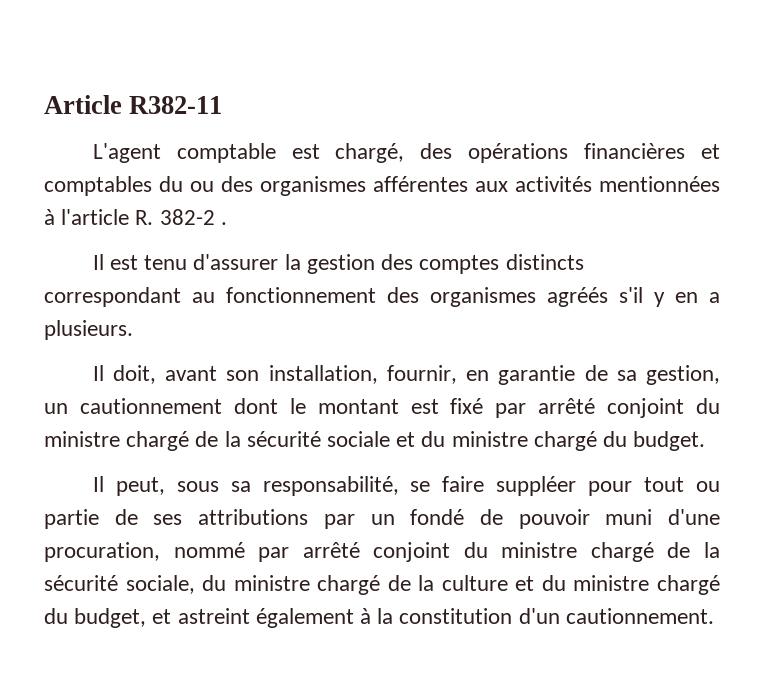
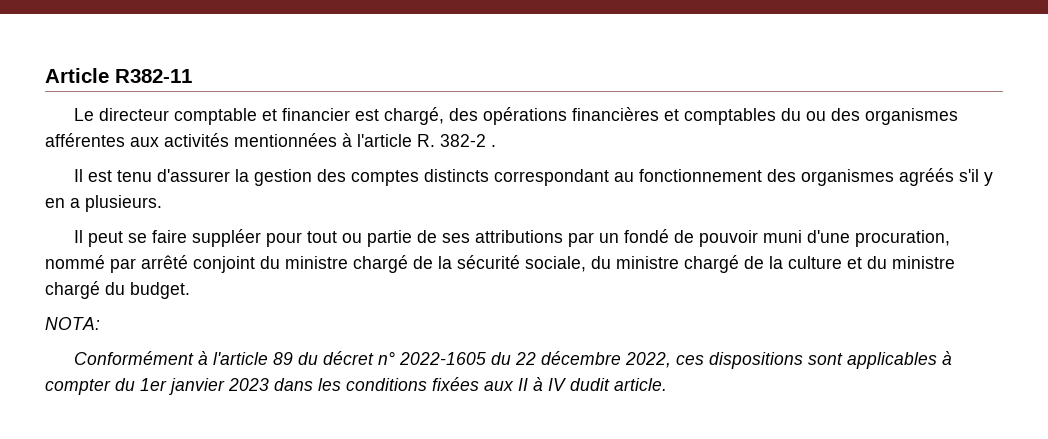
- L'agent comptable est chargé, des opérations financières et comptables du ou des organismes afférentes aux activités mentionnées à l'article R. 382-2 .
+ Le directeur comptable et financier est chargé, des opérations financières et comptables du ou des organismes afférentes aux activités mentionnées à l'article R. 382-2 .
- Il doit, avant son installation, fournir, en garantie de sa gestion, un cautionnement dont le montant est fixé par arrêté conjoint du ministre chargé de la sécurité sociale et du ministre chargé du budget.
- Il peut, sous sa responsabilité, se faire suppléer pour tout ou partie de ses attributions par un fondé de pouvoir muni d'une procuration, nommé par arrêté conjoint du ministre chargé de la sécurité sociale, du ministre chargé de la culture et du ministre chargé du budget, et astreint également à la constitution d'un cautionnement.
+ Il peut se faire suppléer pour tout ou partie de ses attributions par un fondé de pouvoir muni d'une procuration, nommé par arrêté conjoint du ministre chargé de la sécurité sociale, du ministre chargé de la culture et du ministre chargé du budget.
+ NOTA:
+ Conformément à l'article 89 du décret n° 2022-1605 du 22 décembre 2022, ces dispositions sont applicables à compter du 1er janvier 2023 dans les conditions fixées aux II à IV dudit article.

